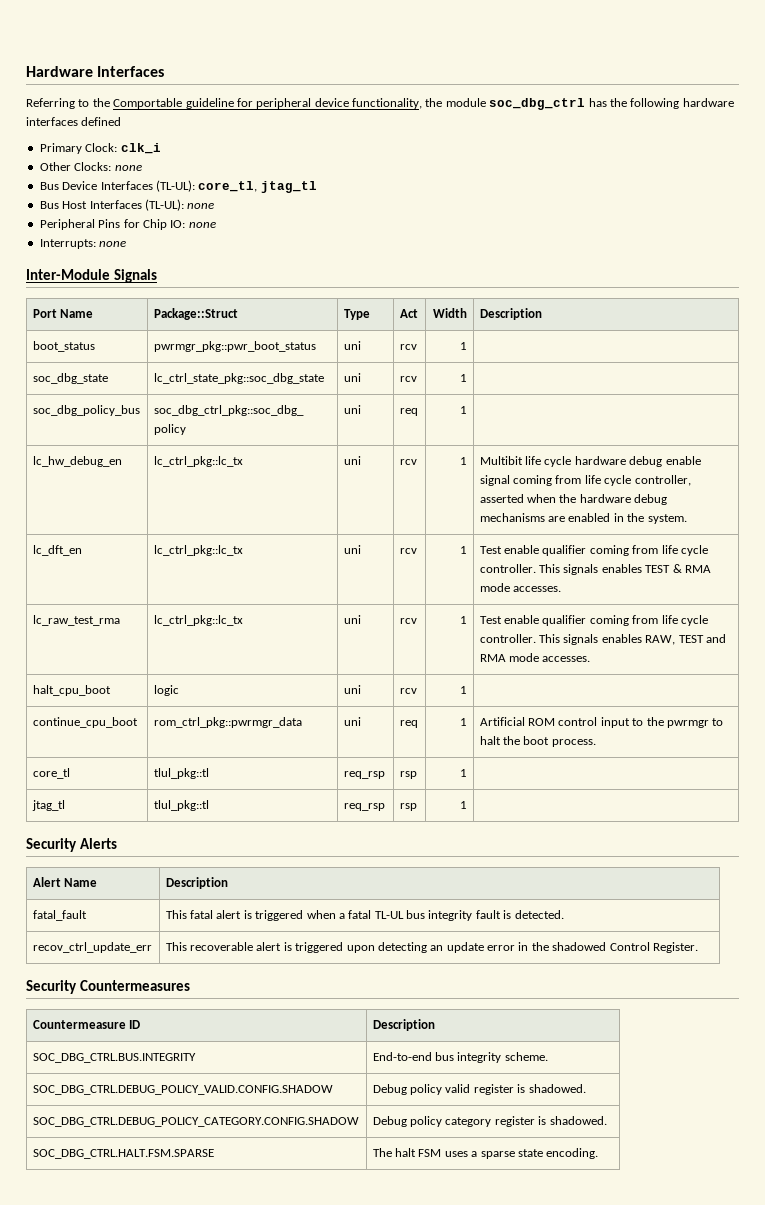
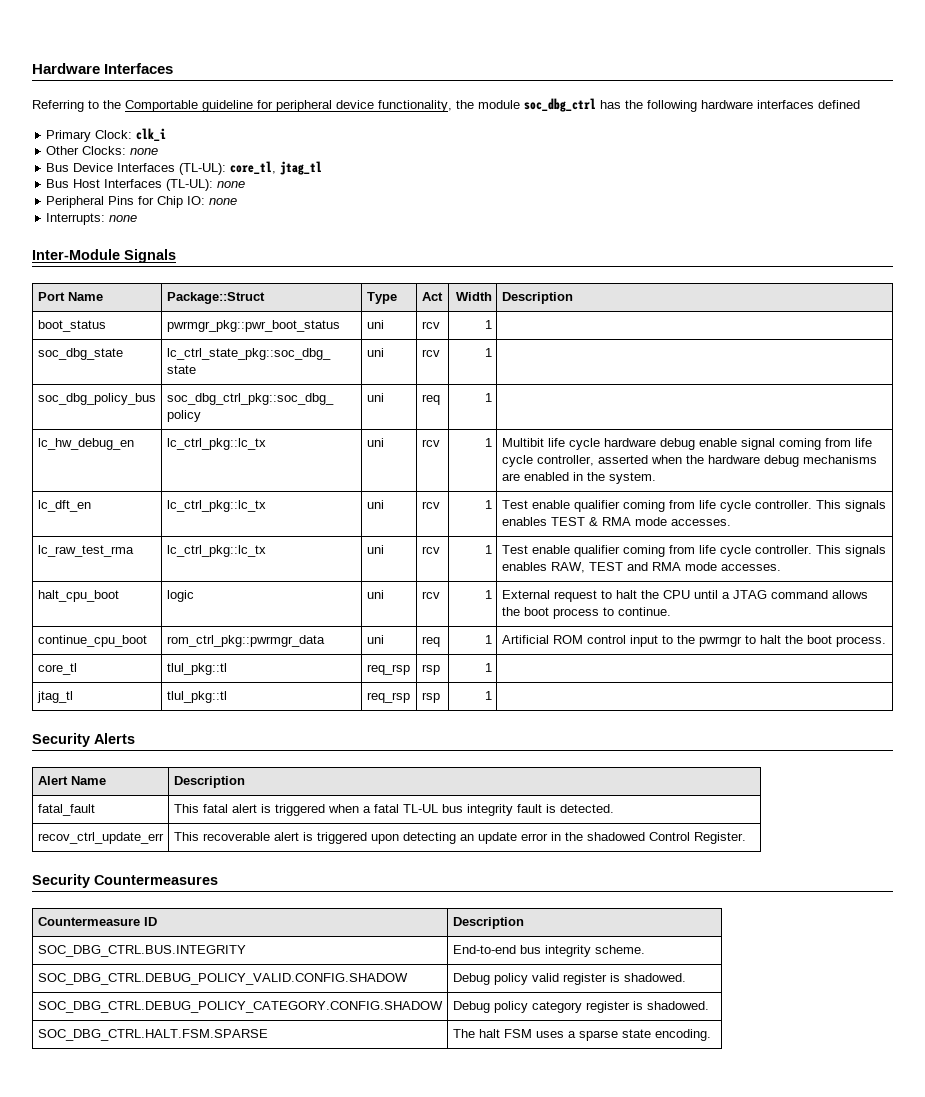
- halt_cpu_boot | logic | uni | rcv | 1 |
+ halt_cpu_boot | logic | uni | rcv | 1 | External request to halt the CPU until a JTAG command allows the boot process to continue.

